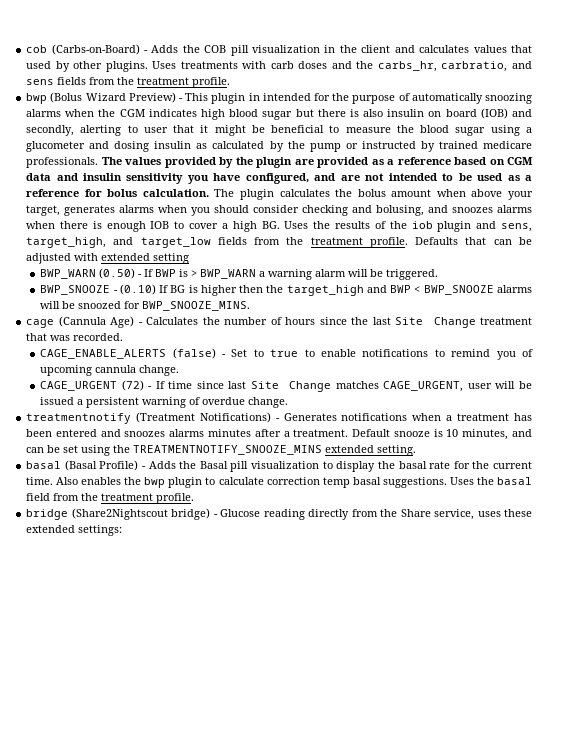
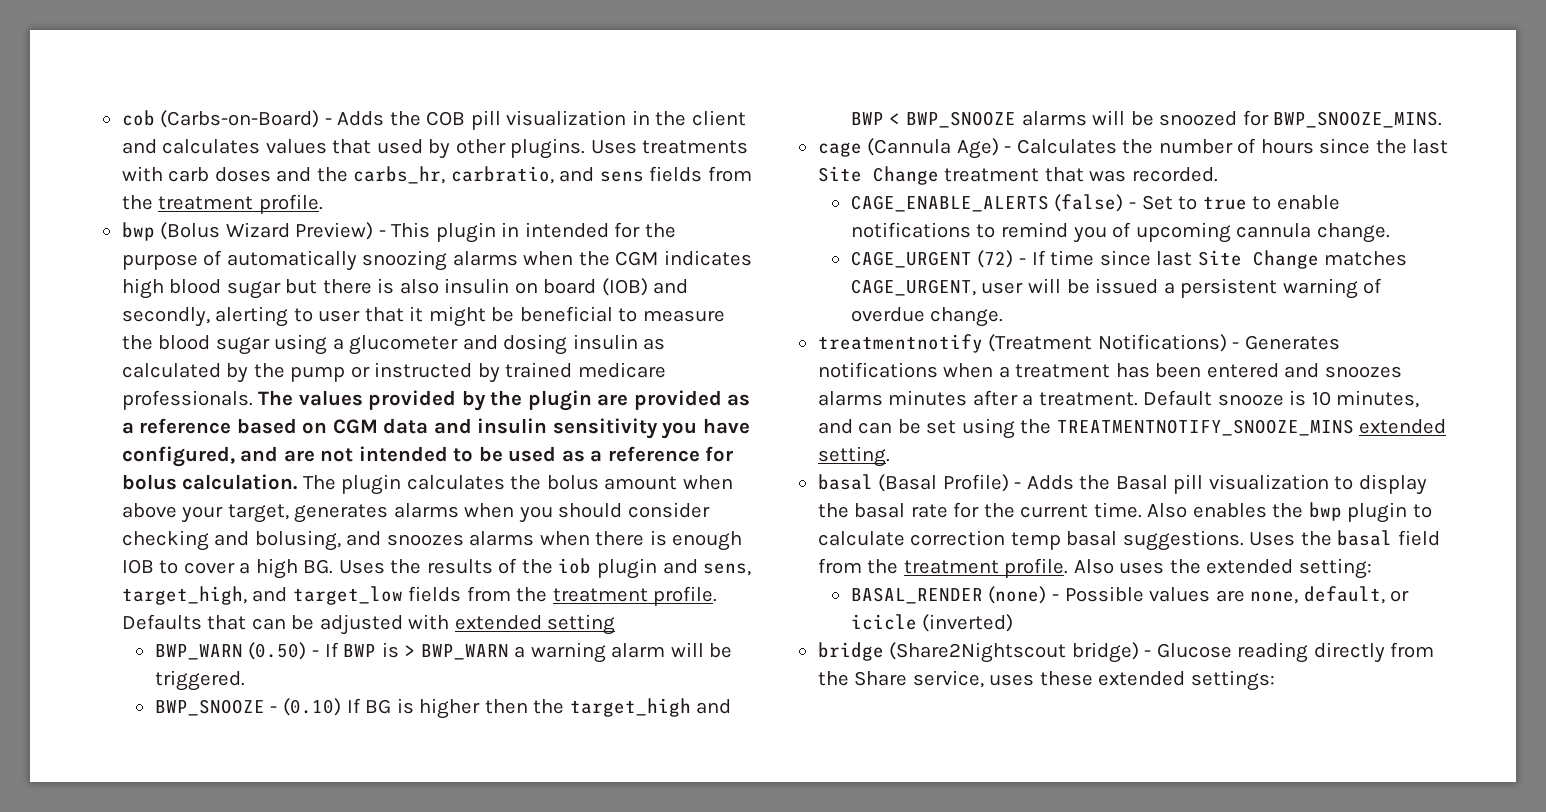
+ Also uses the extended setting:
+ BASAL_RENDER (none) - Possible values are none, default, or icicle (inverted)

